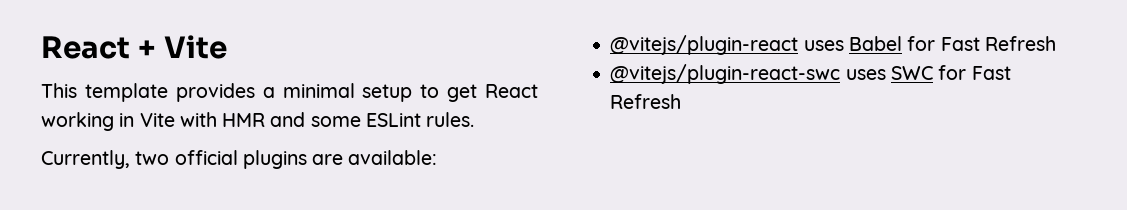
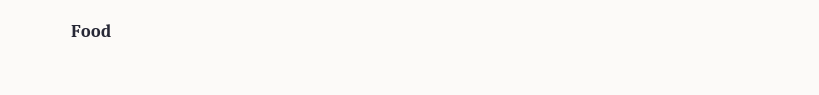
- React + Vite
- This template provides a minimal setup to get React working in Vite with HMR and some ESLint rules.
- Currently, two official plugins are available:
- @vitejs/plugin-react uses Babel for Fast Refresh
- @vitejs/plugin-react-swc uses SWC for Fast Refresh
+ Food

